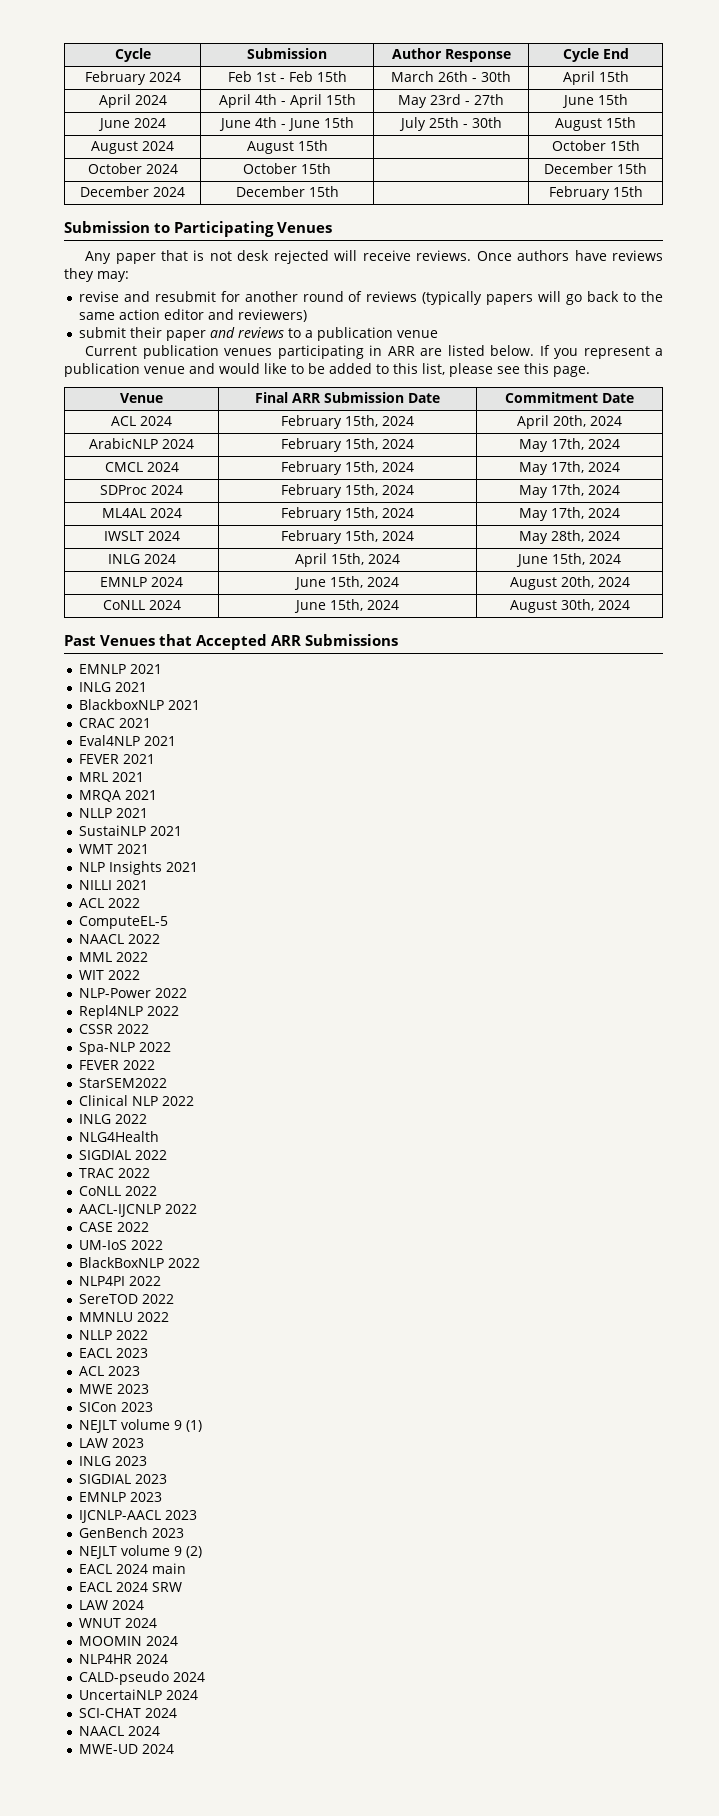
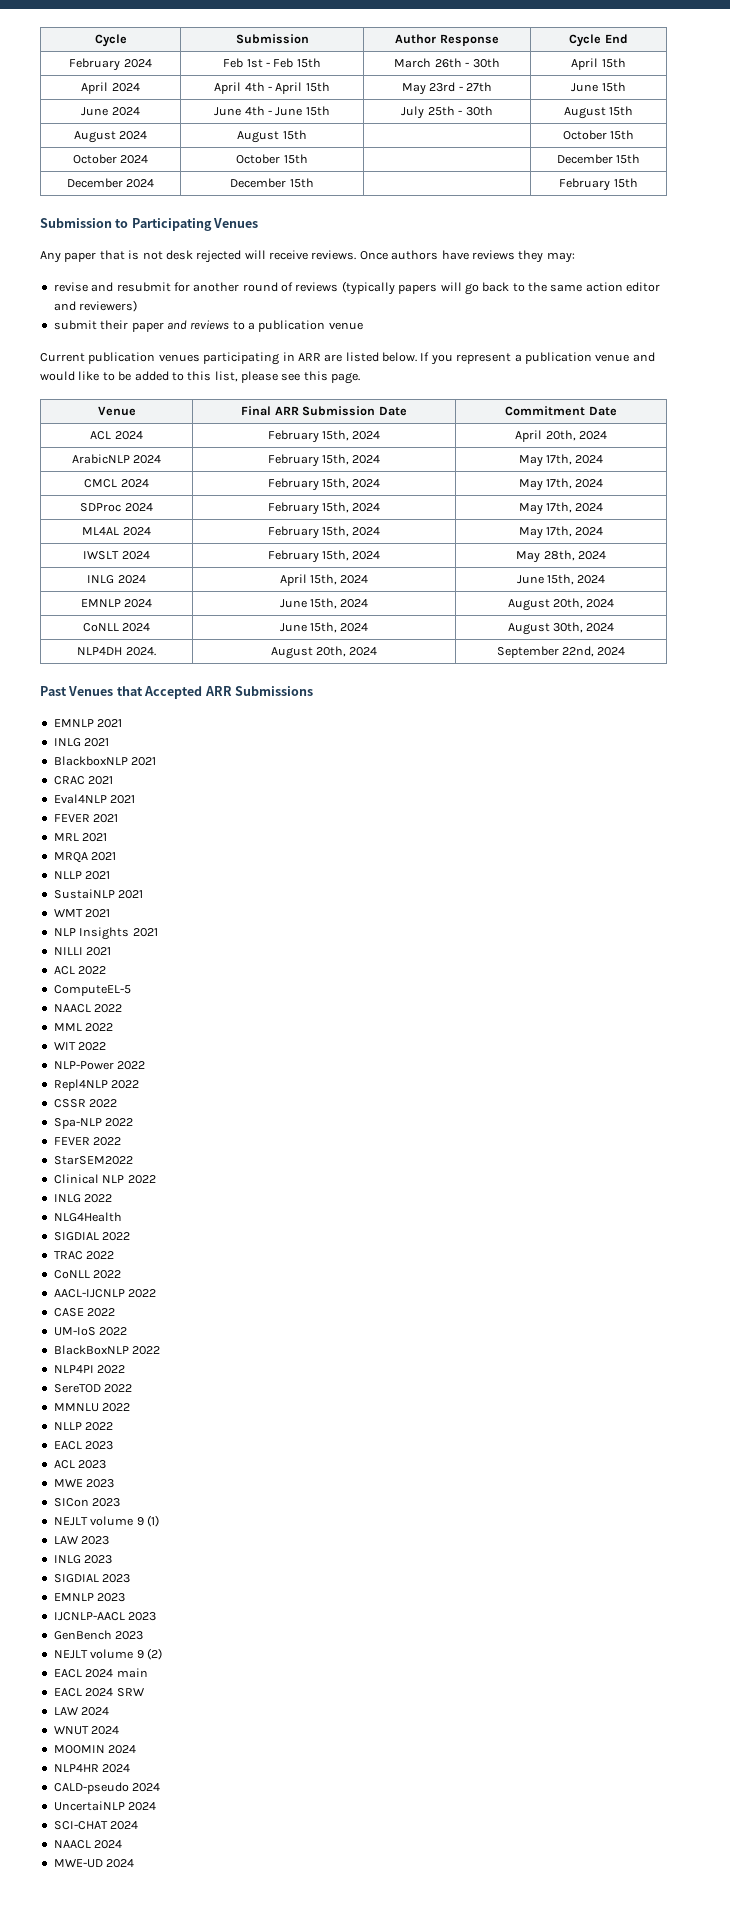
+ NLP4DH 2024. | August 20th, 2024 | September 22nd, 2024

